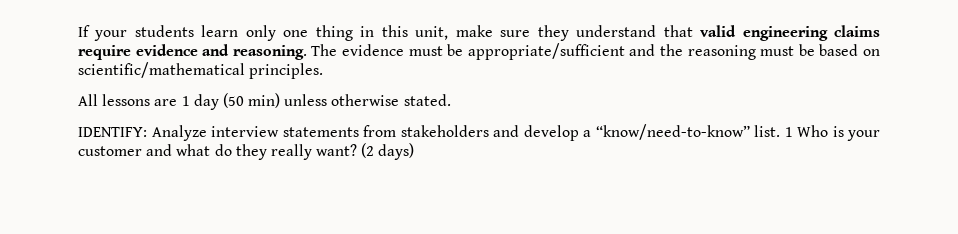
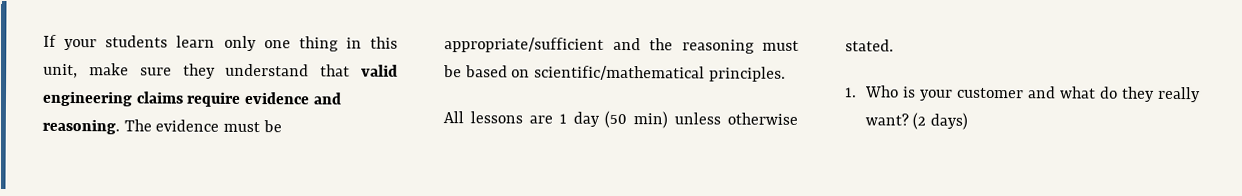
- IDENTIFY: Analyze interview statements from stakeholders and develop a “know/need-to-know” list. 1 Who is your customer and what do they really want?
+ 1. Who is your customer and what do they really want?

